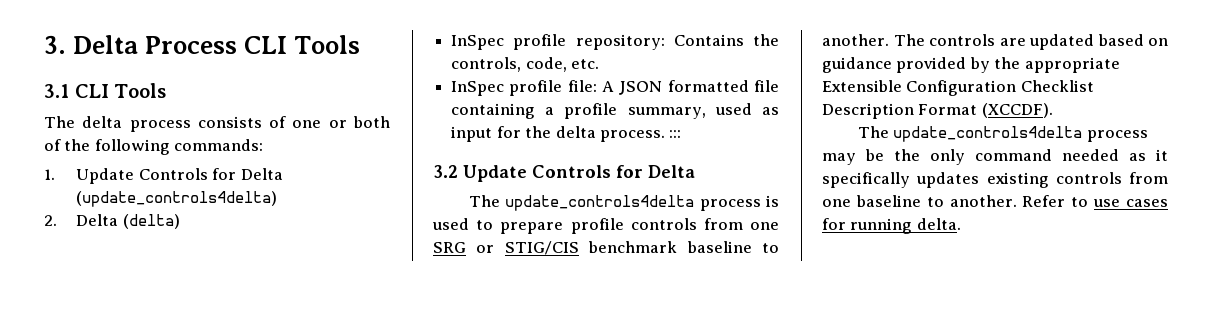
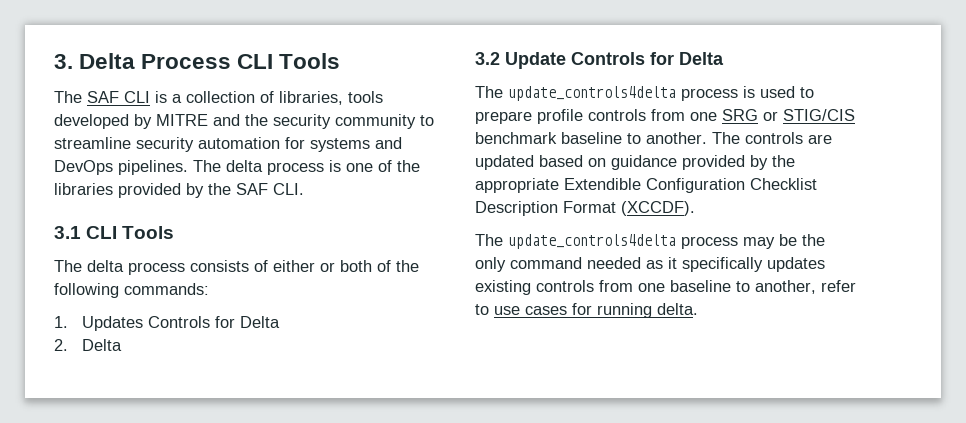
+ The SAF CLI is a collection of libraries, tools developed by MITRE and the security community to streamline security automation for systems and DevOps pipelines. The delta process is one of the libraries provided by the SAF CLI.
- The delta process consists of one or both of the following commands:
+ The delta process consists of either or both of the following commands:
- 1. Update Controls for Delta (update_controls4delta)
+ 1. Updates Controls for Delta
- 2. Delta (delta)
- InSpec profile repository: Contains the controls, code, etc.
- InSpec profile file: A JSON formatted file containing a profile summary, used as input for the delta process. :::
+ 2. Delta
- The controls are updated based on guidance provided by the appropriate Extensible Configuration Checklist Description Format (XCCDF).
+ The controls are updated based on guidance provided by the appropriate Extendible Configuration Checklist Description Format (XCCDF).
- The update_controls4delta process may be the only command needed as it specifically updates existing controls from one baseline to another. Refer to use cases for running delta.
+ The update_controls4delta process may be the only command needed as it specifically updates existing controls from one baseline to another, refer to use cases for running delta.

